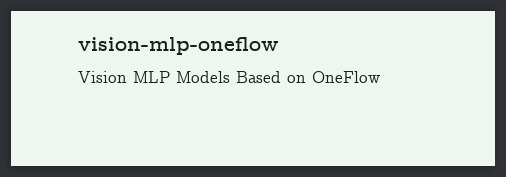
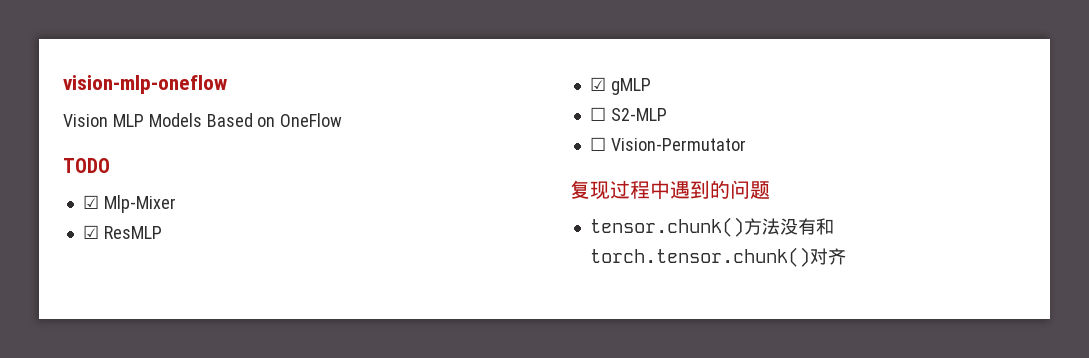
+ TODO
+ ☑ Mlp-Mixer
+ ☑ ResMLP
+ ☑ gMLP
+ ☐ S2-MLP
+ ☐ Vision-Permutator
+ 复现过程中遇到的问题
+ tensor.chunk()方法没有和torch.tensor.chunk()对齐

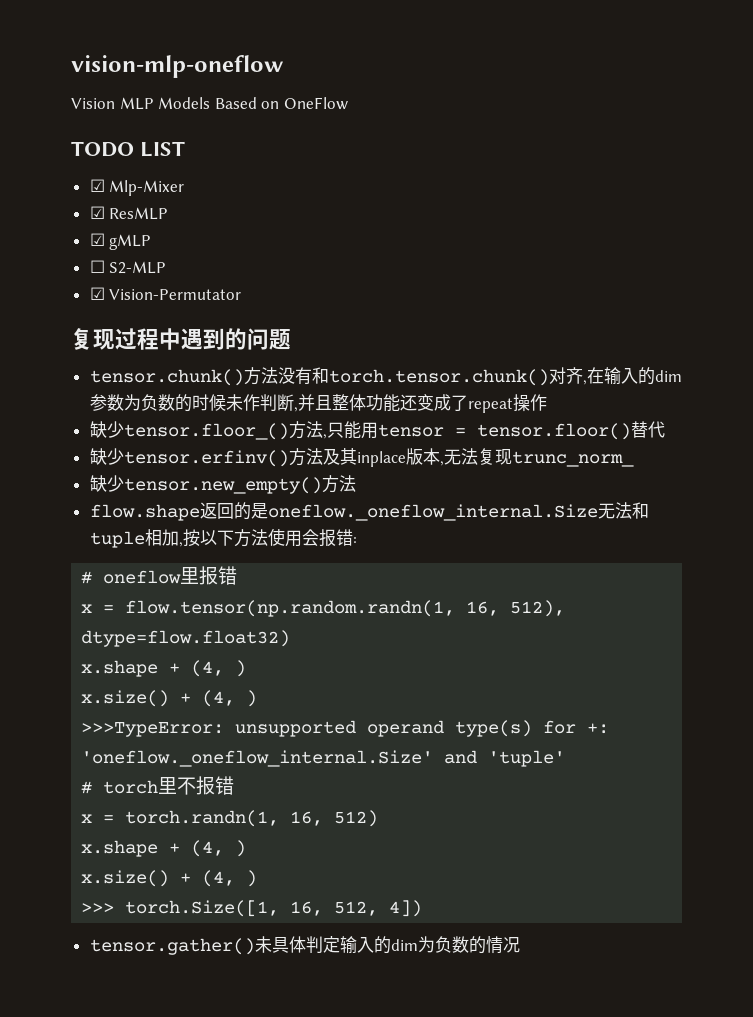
- TODO
+ TODO LIST
- ☐ Vision-Permutator
+ ☑ Vision-Permutator
- tensor.chunk()方法没有和torch.tensor.chunk()对齐
+ tensor.chunk()方法没有和torch.tensor.chunk()对齐,在输入的dim参数为负数的时候未作判断,并且整体功能还变成了repeat操作
+ 缺少tensor.floor_()方法,只能用tensor = tensor.floor()替代
+ 缺少tensor.erfinv()方法及其inplace版本,无法复现trunc_norm_
+ 缺少tensor.new_empty()方法
+ flow.shape返回的是oneflow._oneflow_internal.Size无法和tuple相加,按以下方法使用会报错:
+ # oneflow里报错
+ x = flow.tensor(np.random.randn(1, 16, 512), dtype=flow.float32)
+ x.shape + (4, )
+ x.size() + (4, )
+ >>>TypeError: unsupported operand type(s) for +: 'oneflow._oneflow_internal.Size' and 'tuple'
+ # torch里不报错
+ x = torch.randn(1, 16, 512)
+ x.shape + (4, )
+ x.size() + (4, )
+ >>> torch.Size([1, 16, 512, 4])
+ tensor.gather()未具体判定输入的dim为负数的情况

